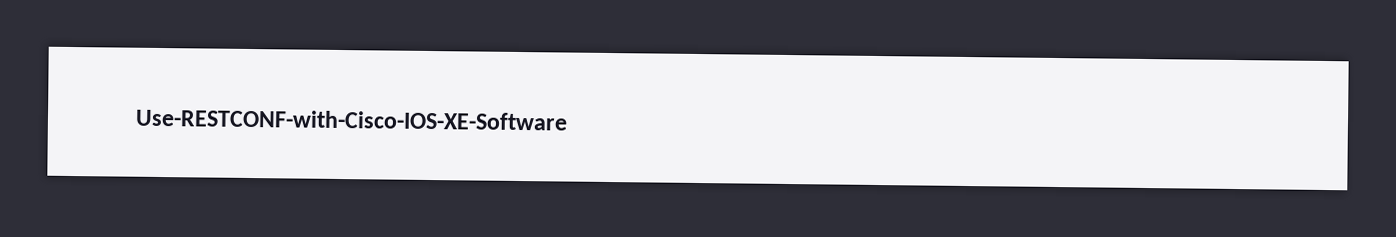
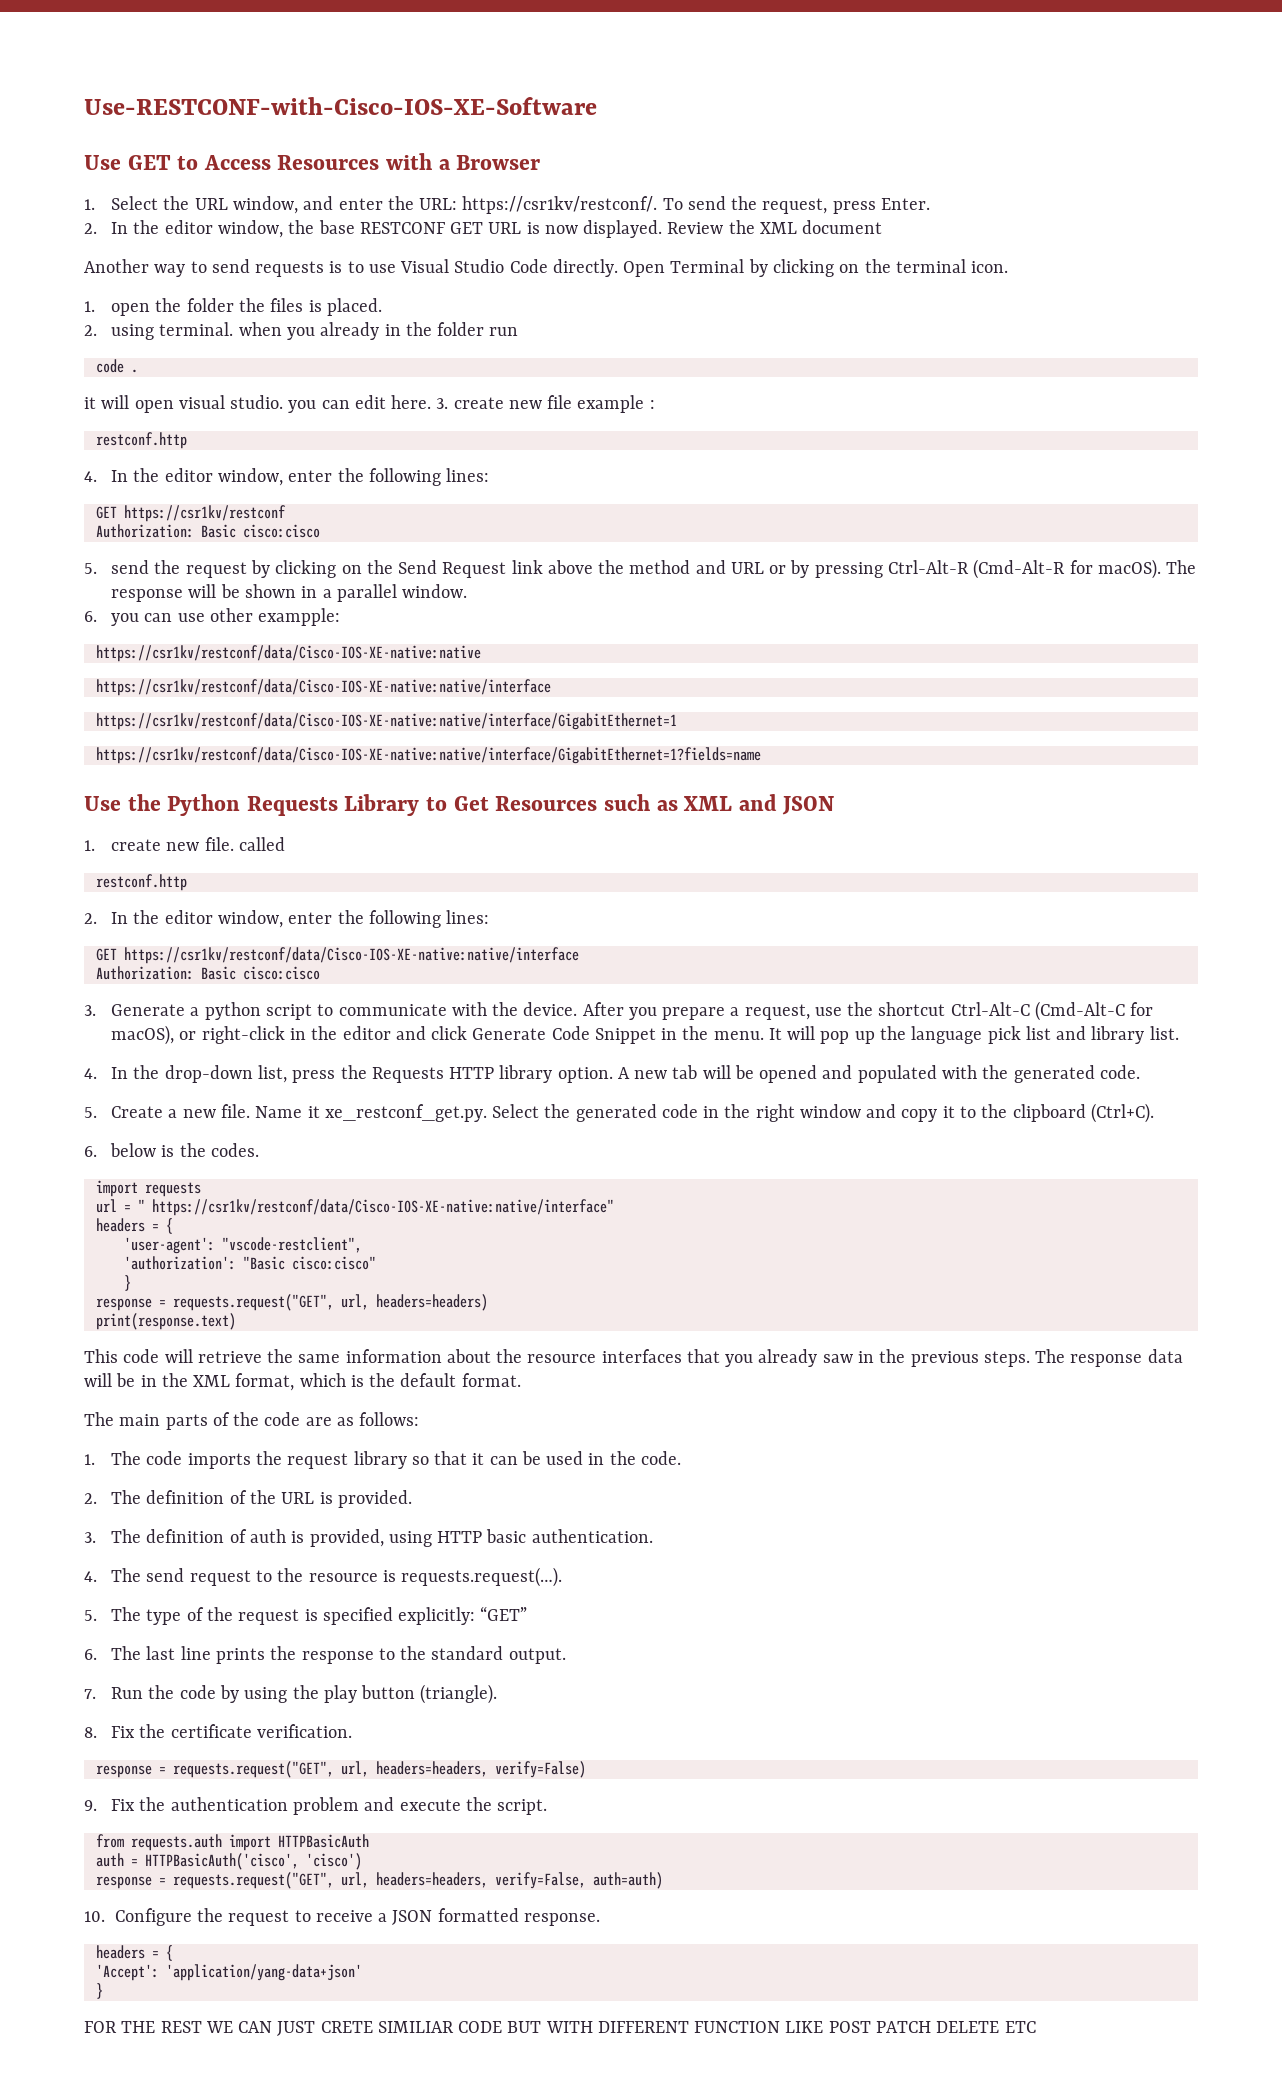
+ Use GET to Access Resources with a Browser
+ 1. Select the URL window, and enter the URL: https://csr1kv/restconf/. To send the request, press Enter.
+ 2. In the editor window, the base RESTCONF GET URL is now displayed. Review the XML document
+ Another way to send requests is to use Visual Studio Code directly. Open Terminal by clicking on the terminal icon.
+ 1. open the folder the files is placed.
+ 2. using terminal. when you already in the folder run
+ code .
+ it will open visual studio. you can edit here. 3. create new file example :
+ restconf.http
+ 4. In the editor window, enter the following lines:
+ GET https://csr1kv/restconf
+ Authorization: Basic cisco:cisco
+ 5. send the request by clicking on the Send Request link above the method and URL or by pressing Ctrl-Alt-R (Cmd-Alt-R for macOS). The response will be shown in a parallel window.
+ 6. you can use other exampple:
+ https://csr1kv/restconf/data/Cisco-IOS-XE-native:native
+ https://csr1kv/restconf/data/Cisco-IOS-XE-native:native/interface
+ https://csr1kv/restconf/data/Cisco-IOS-XE-native:native/interface/GigabitEthernet=1
+ https://csr1kv/restconf/data/Cisco-IOS-XE-native:native/interface/GigabitEthernet=1?fields=name
+ Use the Python Requests Library to Get Resources such as XML and JSON
+ 1. create new file. called
+ restconf.http
+ 2. In the editor window, enter the following lines:
+ GET https://csr1kv/restconf/data/Cisco-IOS-XE-native:native/interface
+ Authorization: Basic cisco:cisco
+ 3. Generate a python script to communicate with the device. After you prepare a request, use the shortcut Ctrl-Alt-C (Cmd-Alt-C for macOS), or right-click in the editor and click Generate Code Snippet in the menu. It will pop up the language pick list and library list.
+ 4. In the drop-down list, press the Requests HTTP library option. A new tab will be opened and populated with the generated code.
+ 5. Create a new file. Name it xe_restconf_get.py. Select the generated code in the right window and copy it to the clipboard (Ctrl+C).
+ 6. below is the codes.
+ import requests
+ url = " https://csr1kv/restconf/data/Cisco-IOS-XE-native:native/interface"
+ headers = {
+ 'user-agent': "vscode-restclient",
+ 'authorization': "Basic cisco:cisco"
+ }
+ response = requests.request("GET", url, headers=headers)
+ print(response.text)
+ This code will retrieve the same information about the resource interfaces that you already saw in the previous steps. The response data will be in the XML format, which is the default format.
+ The main parts of the code are as follows:
+ 1. The code imports the request library so that it can be used in the code.
+ 2. The definition of the URL is provided.
+ 3. The definition of auth is provided, using HTTP basic authentication.
+ 4. The send request to the resource is requests.request(…).
+ 5. The type of the request is specified explicitly: “GET”
+ 6. The last line prints the response to the standard output.
+ 7. Run the code by using the play button (triangle).
+ 8. Fix the certificate verification.
+ response = requests.request("GET", url, headers=headers, verify=False)
+ 9. Fix the authentication problem and execute the script.
+ from requests.auth import HTTPBasicAuth
+ auth = HTTPBasicAuth('cisco', 'cisco')
+ response = requests.request("GET", url, headers=headers, verify=False, auth=auth)
+ 10. Configure the request to receive a JSON formatted response.
+ headers = {
+ 'Accept': 'application/yang-data+json'
+ }
+ FOR THE REST WE CAN JUST CRETE SIMILIAR CODE BUT WITH DIFFERENT FUNCTION LIKE POST PATCH DELETE ETC

